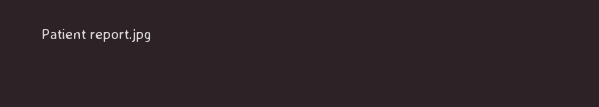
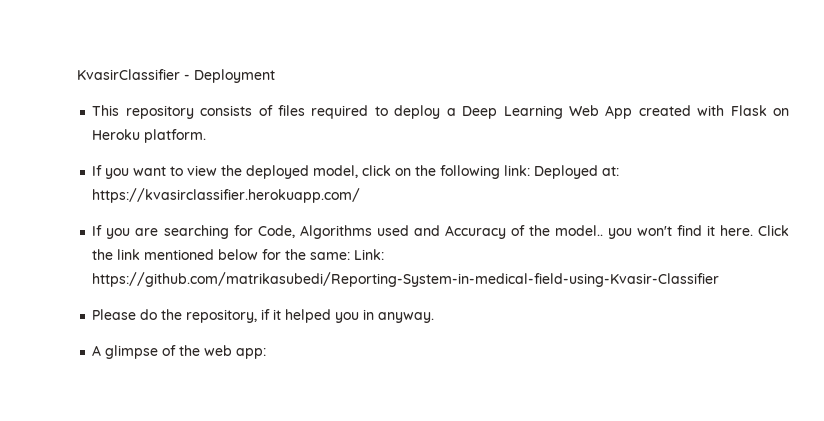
- Patient report.jpg
+ KvasirClassifier - Deployment
+ This repository consists of files required to deploy a Deep Learning Web App created with Flask on Heroku platform.
+ If you want to view the deployed model, click on the following link: Deployed at: https://kvasirclassifier.herokuapp.com/
+ If you are searching for Code, Algorithms used and Accuracy of the model.. you won't find it here. Click the link mentioned below for the same: Link: https://github.com/matrikasubedi/Reporting-System-in-medical-field-using-Kvasir-Classifier
+ Please do the repository, if it helped you in anyway.
+ A glimpse of the web app:

